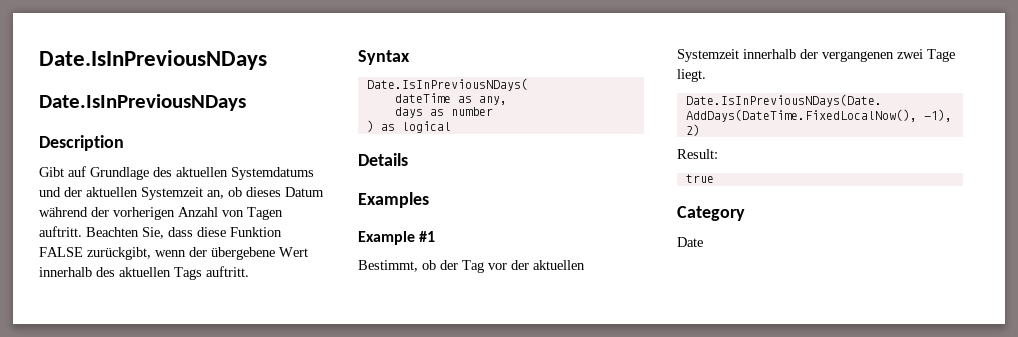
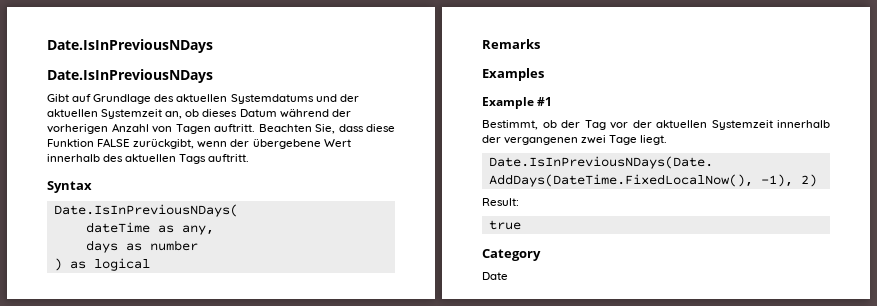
- Description
- Details
+ Remarks

